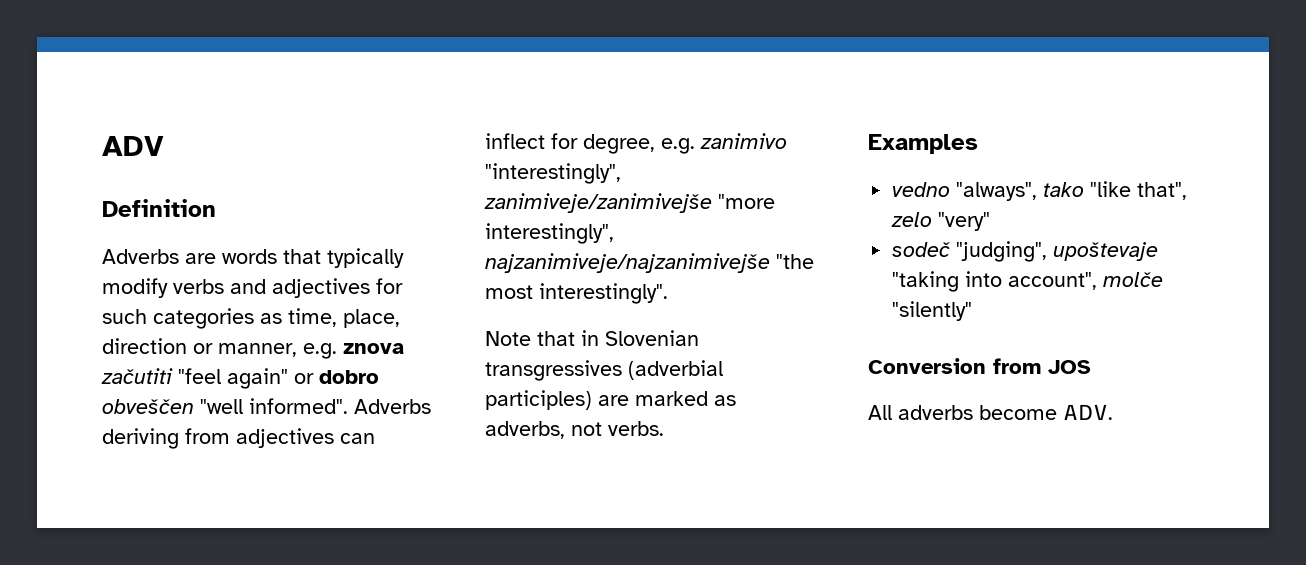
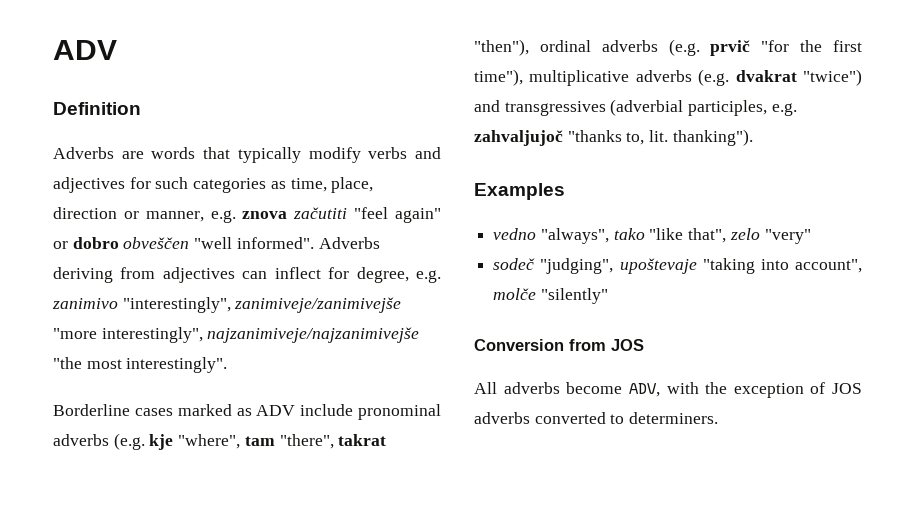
- Note that in Slovenian transgressives (adverbial participles) are marked as adverbs, not verbs.
+ Borderline cases marked as ADV include pronominal adverbs (e.g. kje "where", tam "there", takrat "then"), ordinal adverbs (e.g. prvič "for the first time"), multiplicative adverbs (e.g. dvakrat "twice") and transgressives (adverbial participles, e.g. zahvaljujoč "thanks to, lit. thanking").
- All adverbs become ADV.
+ All adverbs become ADV, with the exception of JOS adverbs converted to determiners.

